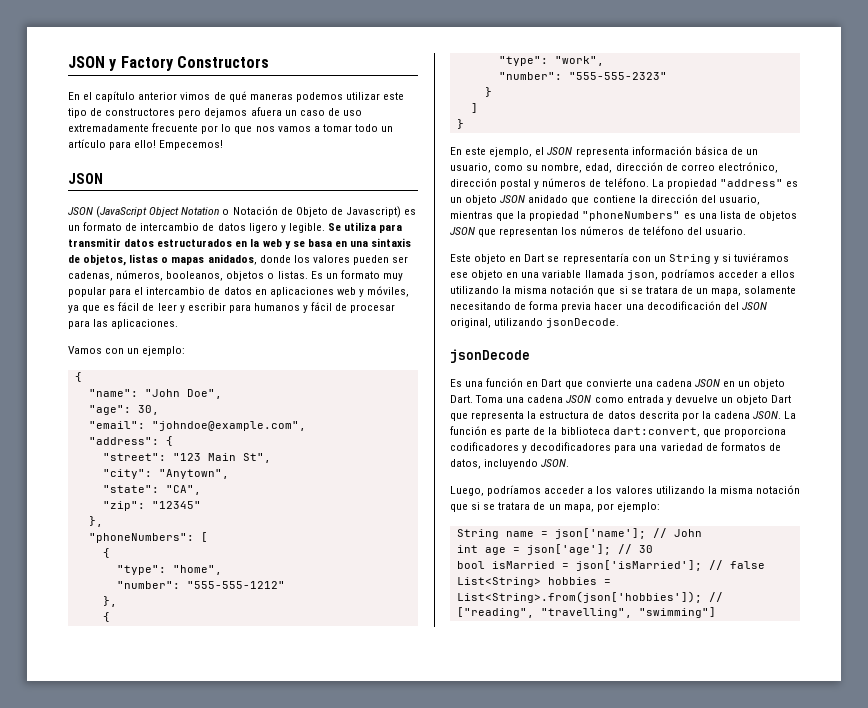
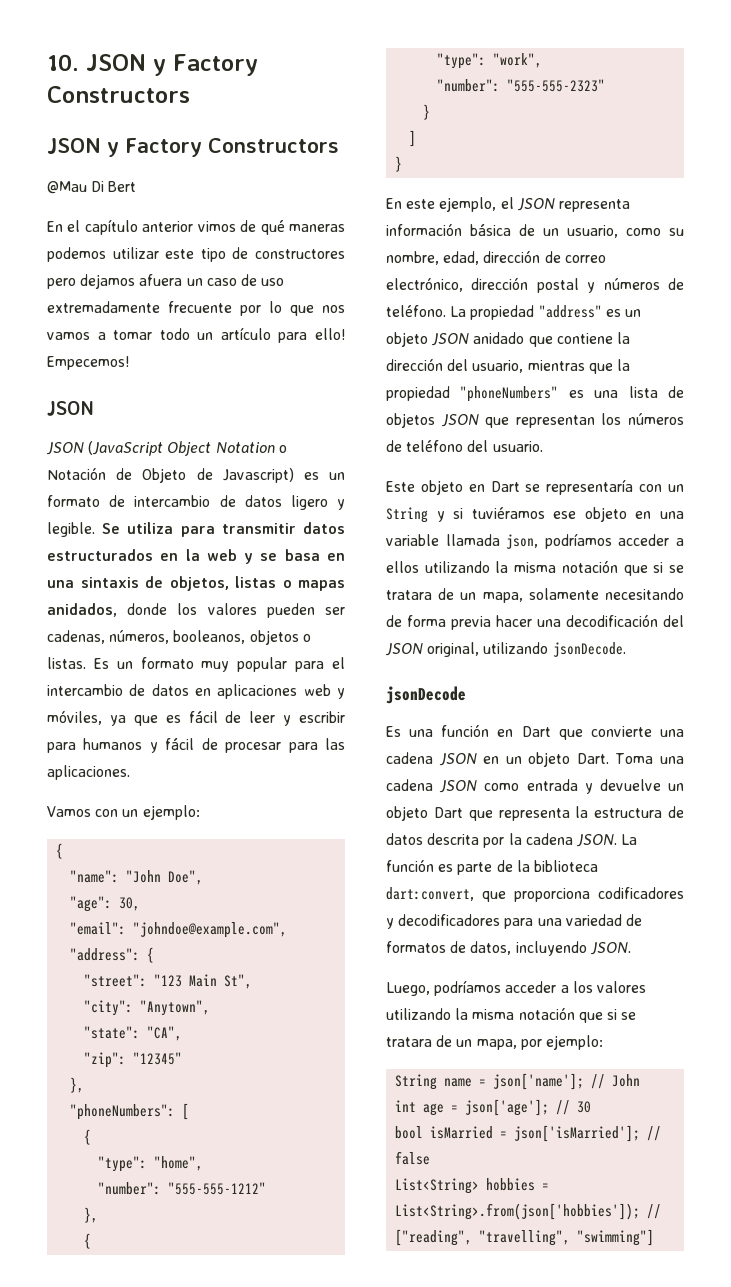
+ 10. JSON y Factory Constructors
  JSON y Factory Constructors
+ @Mau Di Bert

